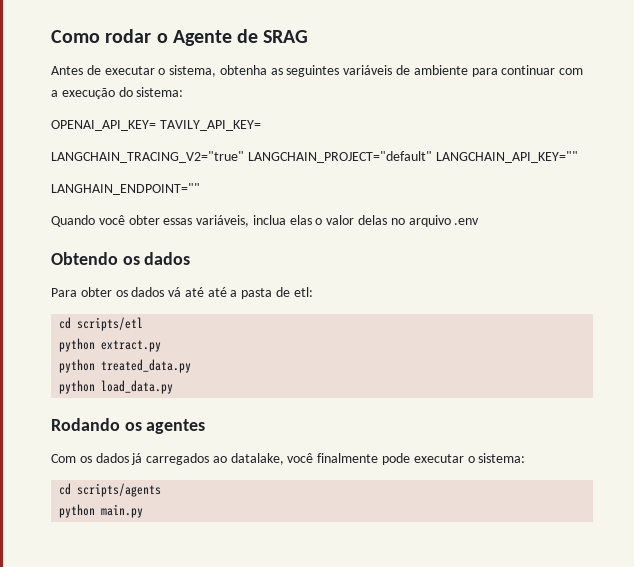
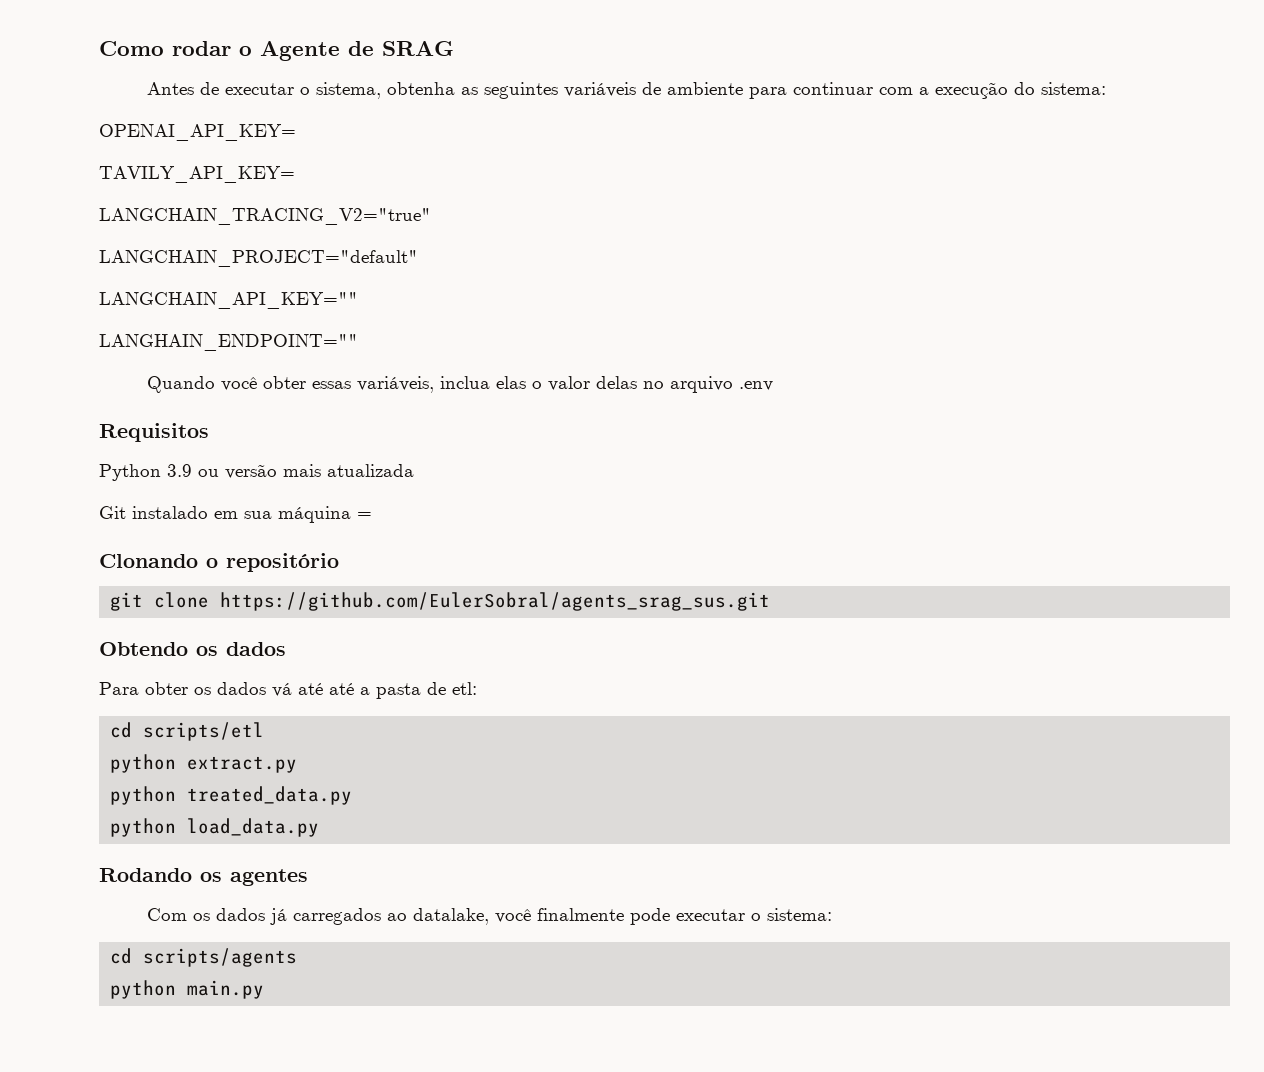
- OPENAI_API_KEY= TAVILY_API_KEY=
+ OPENAI_API_KEY=
+ TAVILY_API_KEY=
- LANGCHAIN_TRACING_V2="true" LANGCHAIN_PROJECT="default" LANGCHAIN_API_KEY=""
+ LANGCHAIN_TRACING_V2="true"
+ LANGCHAIN_PROJECT="default"
+ LANGCHAIN_API_KEY=""
+ Requisitos
+ Python 3.9 ou versão mais atualizada
+ Git instalado em sua máquina =
+ Clonando o repositório
+ git clone https://github.com/EulerSobral/agents_srag_sus.git

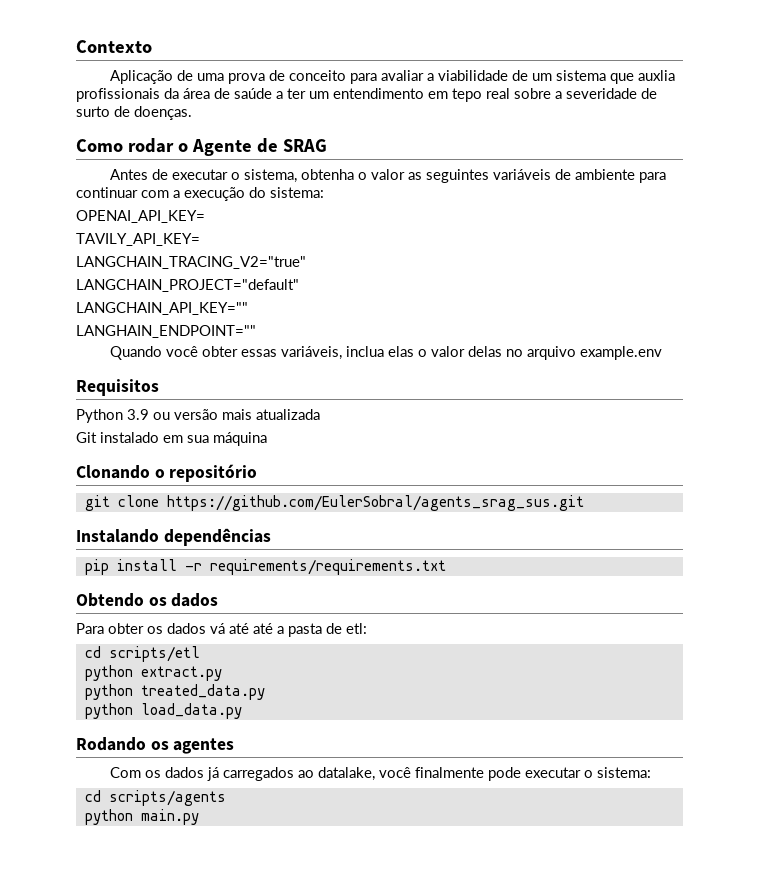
+ Contexto
+ Aplicação de uma prova de conceito para avaliar a viabilidade de um sistema que auxlia profissionais da área de saúde a ter um entendimento em tepo real sobre a severidade de surto de doenças.
- Antes de executar o sistema, obtenha as seguintes variáveis de ambiente para continuar com a execução do sistema:
+ Antes de executar o sistema, obtenha o valor as seguintes variáveis de ambiente para continuar com a execução do sistema:
- Quando você obter essas variáveis, inclua elas o valor delas no arquivo .env
+ Quando você obter essas variáveis, inclua elas o valor delas no arquivo example.env
- Git instalado em sua máquina =
+ Git instalado em sua máquina
+ Instalando dependências
+ pip install -r requirements/requirements.txt

